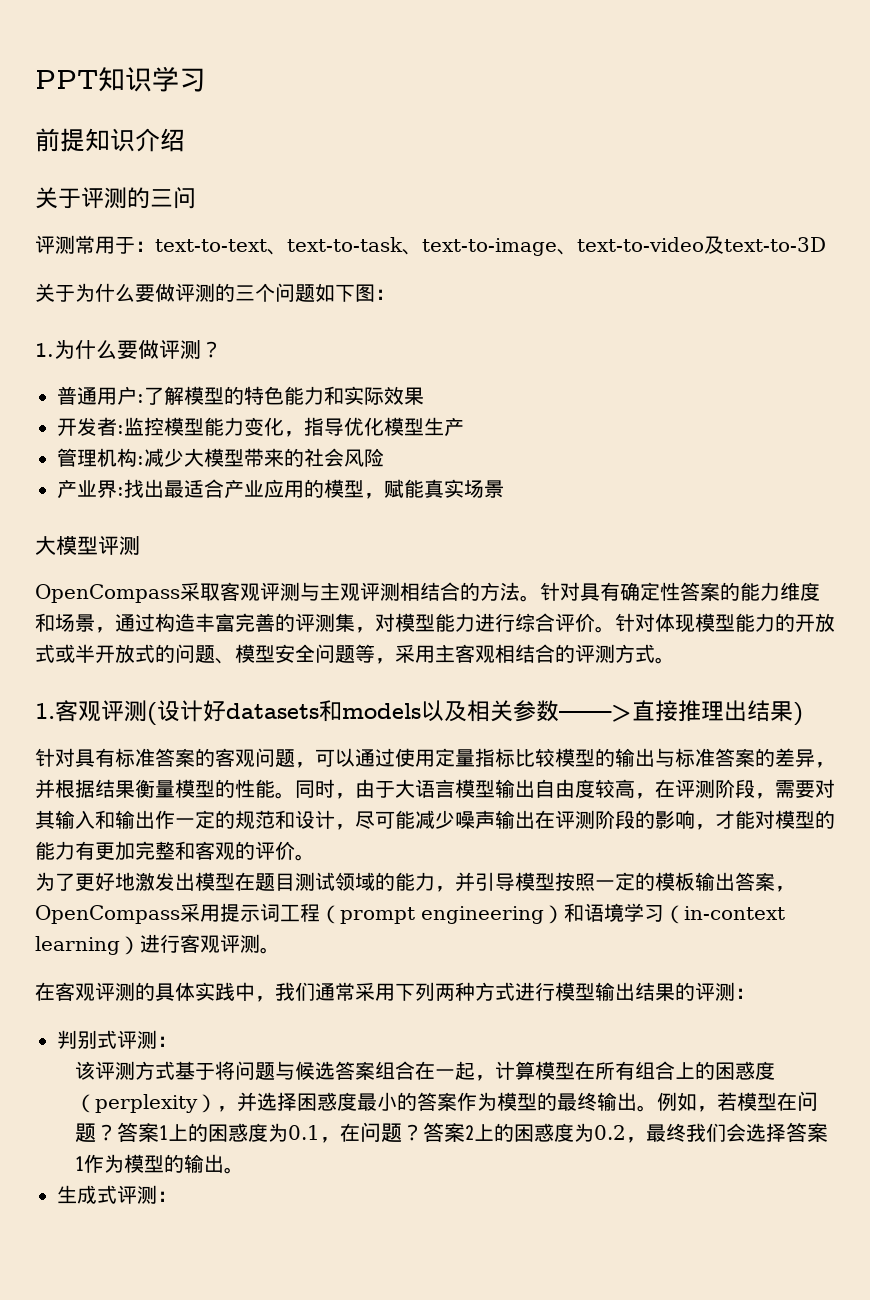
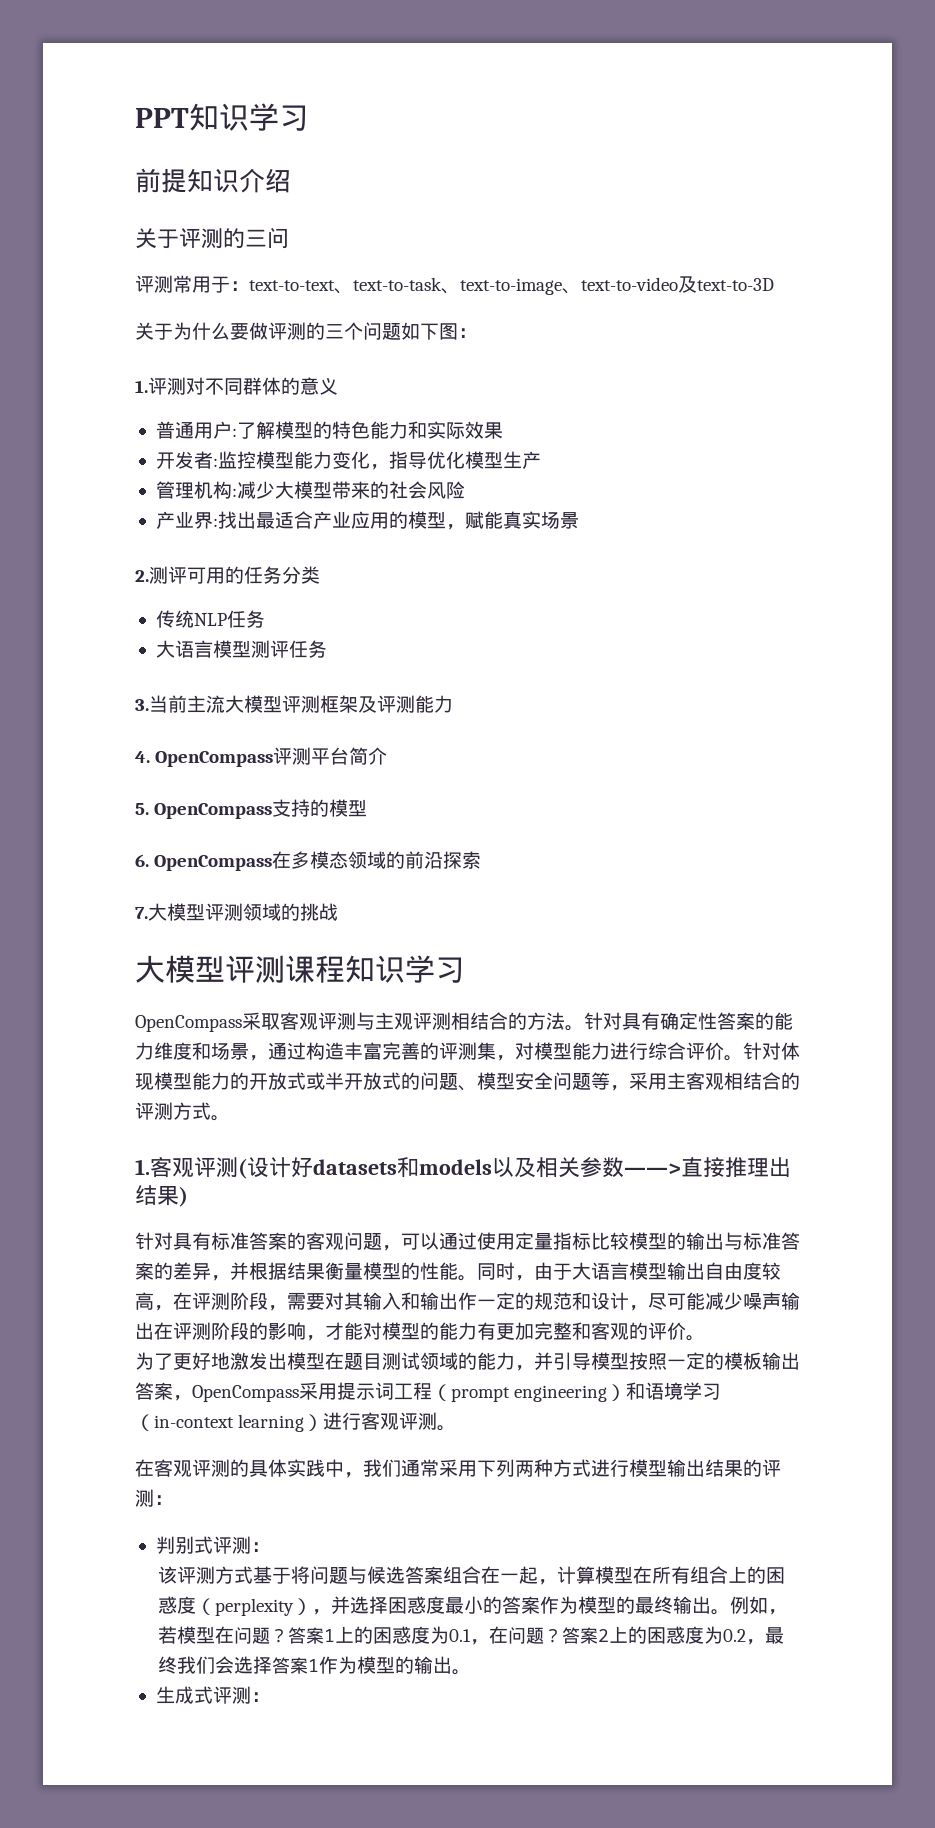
- 1.为什么要做评测？
+ 1.评测对不同群体的意义
- 大模型评测
+ 2.测评可用的任务分类
+ 传统NLP任务
+ 大语言模型测评任务
+ 3.当前主流大模型评测框架及评测能力
+ 4. OpenCompass评测平台简介
+ 5. OpenCompass支持的模型
+ 6. OpenCompass在多模态领域的前沿探索
+ 7.大模型评测领域的挑战
+ 大模型评测课程知识学习

